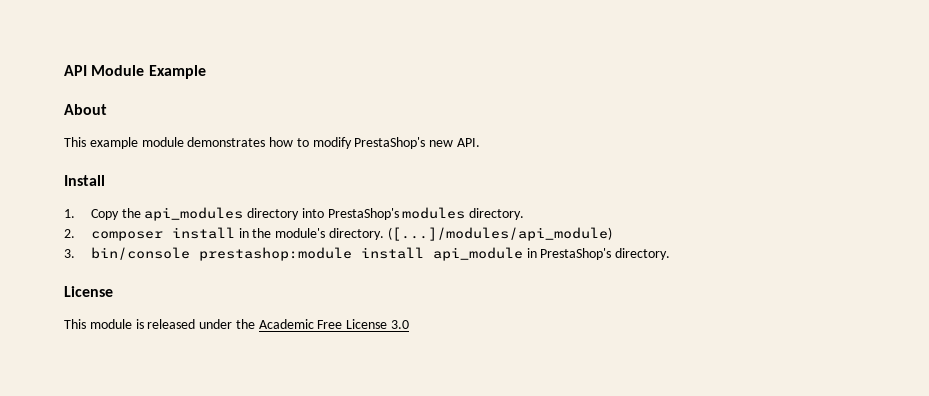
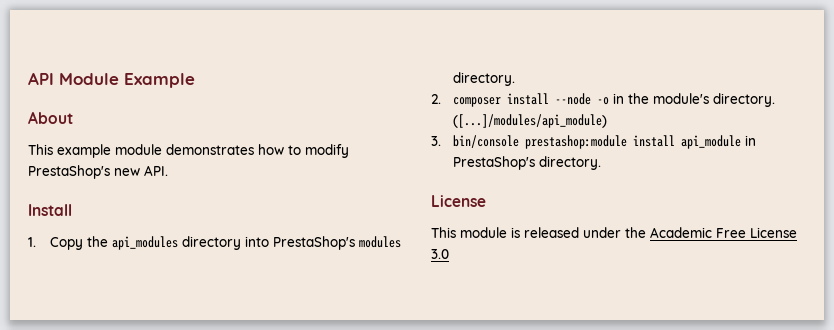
- 2. composer install in the module's directory.
+ 2. composer install --node -o in the module's directory.

